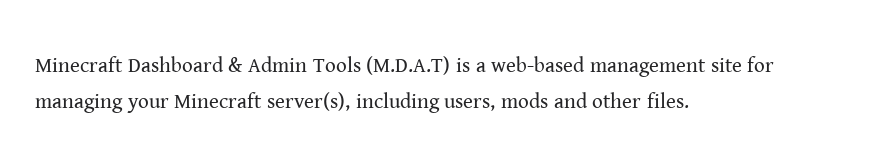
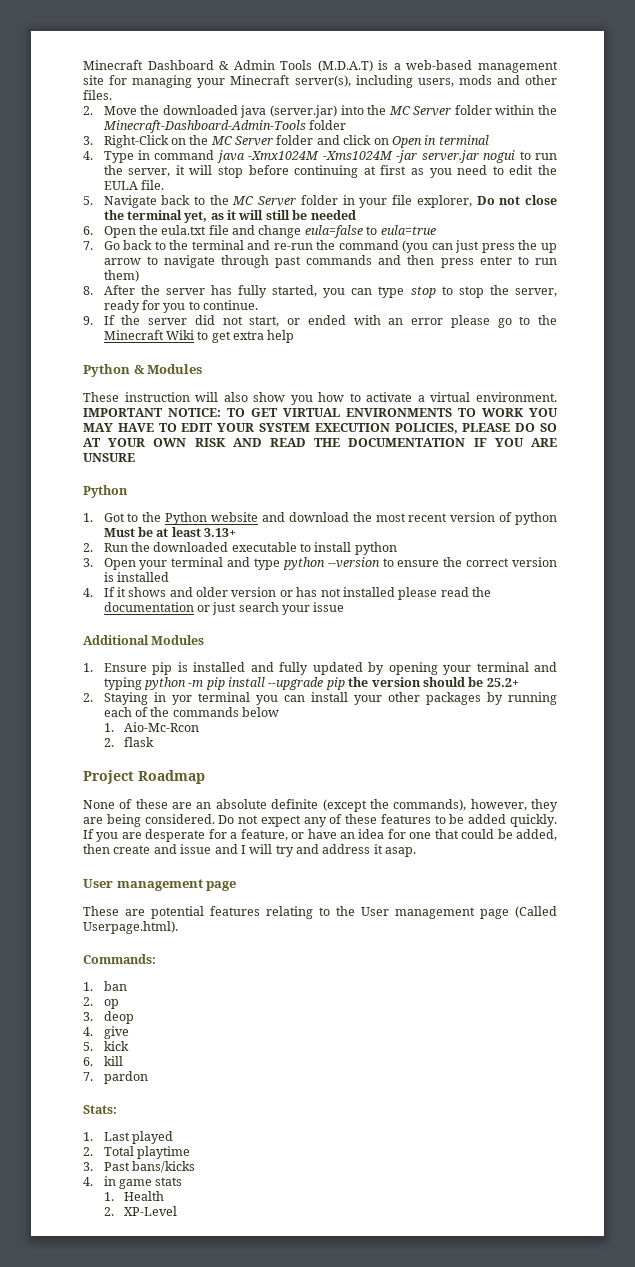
+ 2. Move the downloaded java (server.jar) into the MC Server folder within the Minecraft-Dashboard-Admin-Tools folder
+ 3. Right-Click on the MC Server folder and click on Open in terminal
+ 4. Type in command java -Xmx1024M -Xms1024M -jar server.jar nogui to run the server, it will stop before continuing at first as you need to edit the EULA file.
+ 5. Navigate back to the MC Server folder in your file explorer, Do not close the terminal yet, as it will still be needed
+ 6. Open the eula.txt file and change eula=false to eula=true
+ 7. Go back to the terminal and re-run the command (you can just press the up arrow to navigate through past commands and then press enter to run them)
+ 8. After the server has fully started, you can type stop to stop the server, ready for you to continue.
+ 9. If the server did not start, or ended with an error please go to the Minecraft Wiki to get extra help
+ Python & Modules
+ These instruction will also show you how to activate a virtual environment. IMPORTANT NOTICE: TO GET VIRTUAL ENVIRONMENTS TO WORK YOU MAY HAVE TO EDIT YOUR SYSTEM EXECUTION POLICIES, PLEASE DO SO AT YOUR OWN RISK AND READ THE DOCUMENTATION IF YOU ARE UNSURE
+ Python
+ 1. Got to the Python website and download the most recent version of python Must be at least 3.13+
+ 2. Run the downloaded executable to install python
+ 3. Open your terminal and type python --version to ensure the correct version is installed
+ 4. If it shows and older version or has not installed please read the documentation or just search your issue
+ Additional Modules
+ 1. Ensure pip is installed and fully updated by opening your terminal and typing python -m pip install --upgrade pip the version should be 25.2+
+ 2. Staying in yor terminal you can install your other packages by running each of the commands below
+ 1. Aio-Mc-Rcon
+ 2. flask
+ Project Roadmap
+ None of these are an absolute definite (except the commands), however, they are being considered. Do not expect any of these features to be added quickly. If you are desperate for a feature, or have an idea for one that could be added, then create and issue and I will try and address it asap.
+ User management page
+ These are potential features relating to the User management page (Called Userpage.html).
+ Commands:
+ 1. ban
+ 2. op
+ 3. deop
+ 4. give
+ 5. kick
+ 6. kill
+ 7. pardon
+ Stats:
+ 1. Last played
+ 2. Total playtime
+ 3. Past bans/kicks
+ 4. in game stats
+ 1. Health
+ 2. XP-Level

